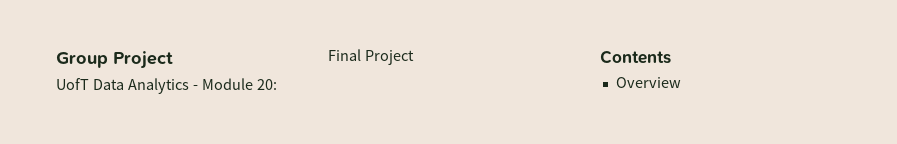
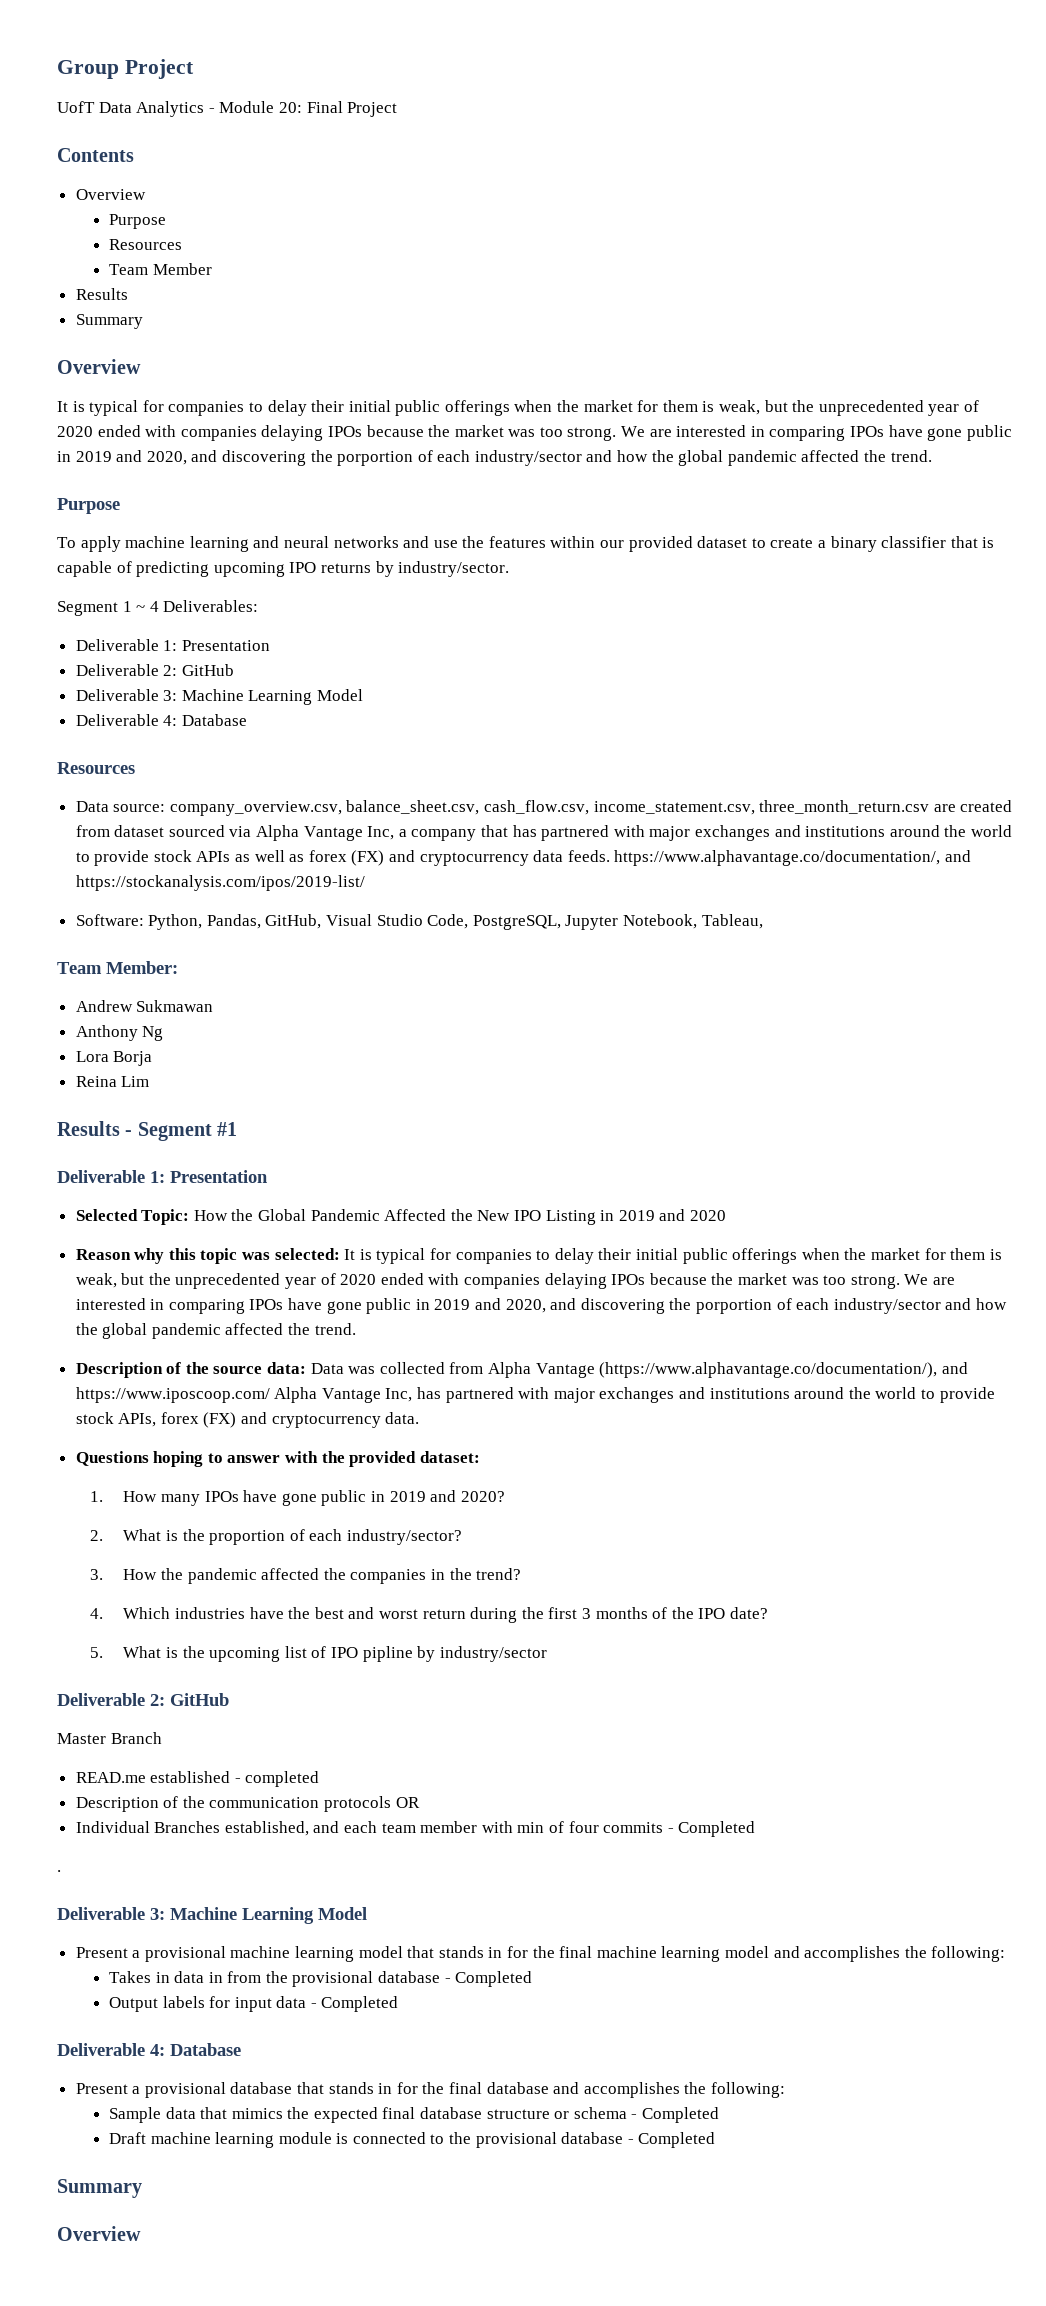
  Contents
+ Overview
+ Purpose
+ Resources
+ Team Member
+ Results
+ Summary
+ Overview
+ It is typical for companies to delay their initial public offerings when the market for them is weak, but the unprecedented year of 2020 ended with companies delaying IPOs because the market was too strong. We are interested in comparing IPOs have gone public in 2019 and 2020, and discovering the porportion of each industry/sector and how the global pandemic affected the trend.
+ Purpose
+ To apply machine learning and neural networks and use the features within our provided dataset to create a binary classifier that is capable of predicting upcoming IPO returns by industry/sector.
+ Segment 1 ~ 4 Deliverables:
+ Deliverable 1: Presentation
+ Deliverable 2: GitHub
+ Deliverable 3: Machine Learning Model
+ Deliverable 4: Database
+ Resources
+ Data source: company_overview.csv, balance_sheet.csv, cash_flow.csv, income_statement.csv, three_month_return.csv are created from dataset sourced via Alpha Vantage Inc, a company that has partnered with major exchanges and institutions around the world to provide stock APIs as well as forex (FX) and cryptocurrency data feeds. https://www.alphavantage.co/documentation/, and https://stockanalysis.com/ipos/2019-list/
+ Software: Python, Pandas, GitHub, Visual Studio Code, PostgreSQL, Jupyter Notebook, Tableau,
+ Team Member:
+ Andrew Sukmawan
+ Anthony Ng
+ Lora Borja
+ Reina Lim
+ Results - Segment #1
+ Deliverable 1: Presentation
+ Selected Topic: How the Global Pandemic Affected the New IPO Listing in 2019 and 2020
+ Reason why this topic was selected: It is typical for companies to delay their initial public offerings when the market for them is weak, but the unprecedented year of 2020 ended with companies delaying IPOs because the market was too strong. We are interested in comparing IPOs have gone public in 2019 and 2020, and discovering the porportion of each industry/sector and how the global pandemic affected the trend.
+ Description of the source data: Data was collected from Alpha Vantage (https://www.alphavantage.co/documentation/), and https://www.iposcoop.com/ Alpha Vantage Inc, has partnered with major exchanges and institutions around the world to provide stock APIs, forex (FX) and cryptocurrency data.
+ Questions hoping to answer with the provided dataset:
+ 1. How many IPOs have gone public in 2019 and 2020?
+ 2. What is the proportion of each industry/sector?
+ 3. How the pandemic affected the companies in the trend?
+ 4. Which industries have the best and worst return during the first 3 months of the IPO date?
+ 5. What is the upcoming list of IPO pipline by industry/sector
+ Deliverable 2: GitHub
+ Master Branch
+ READ.me established - completed
+ Description of the communication protocols OR
+ Individual Branches established, and each team member with min of four commits - Completed
+ .
+ Deliverable 3: Machine Learning Model
+ Present a provisional machine learning model that stands in for the final machine learning model and accomplishes the following:
+ Takes in data in from the provisional database - Completed
+ Output labels for input data - Completed
+ Deliverable 4: Database
+ Present a provisional database that stands in for the final database and accomplishes the following:
+ Sample data that mimics the expected final database structure or schema - Completed
+ Draft machine learning module is connected to the provisional database - Completed
+ Summary

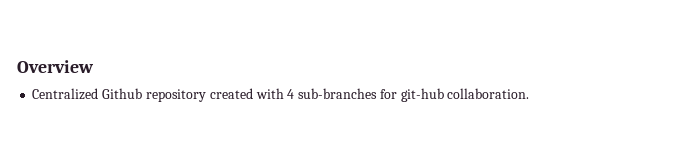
- Group Project
- UofT Data Analytics - Module 20: Final Project
- Contents
  Overview
- Purpose
- Resources
- Team Member
- Results
- Summary
- Overview
- It is typical for companies to delay their initial public offerings when the market for them is weak, but the unprecedented year of 2020 ended with companies delaying IPOs because the market was too strong. We are interested in comparing IPOs have gone public in 2019 and 2020, and discovering the porportion of each industry/sector and how the global pandemic affected the trend.
- Purpose
- To apply machine learning and neural networks and use the features within our provided dataset to create a binary classifier that is capable of predicting upcoming IPO returns by industry/sector.
- Segment 1 ~ 4 Deliverables:
- Deliverable 1: Presentation
- Deliverable 2: GitHub
- Deliverable 3: Machine Learning Model
- Deliverable 4: Database
- Resources
- Data source: company_overview.csv, balance_sheet.csv, cash_flow.csv, income_statement.csv, three_month_return.csv are created from dataset sourced via Alpha Vantage Inc, a company that has partnered with major exchanges and institutions around the world to provide stock APIs as well as forex (FX) and cryptocurrency data feeds. https://www.alphavantage.co/documentation/, and https://stockanalysis.com/ipos/2019-list/
- Software: Python, Pandas, GitHub, Visual Studio Code, PostgreSQL, Jupyter Notebook, Tableau,
- Team Member:
- Andrew Sukmawan
- Anthony Ng
- Lora Borja
- Reina Lim
- Results - Segment #1
- Deliverable 1: Presentation
- Selected Topic: How the Global Pandemic Affected the New IPO Listing in 2019 and 2020
- Reason why this topic was selected: It is typical for companies to delay their initial public offerings when the market for them is weak, but the unprecedented year of 2020 ended with companies delaying IPOs because the market was too strong. We are interested in comparing IPOs have gone public in 2019 and 2020, and discovering the porportion of each industry/sector and how the global pandemic affected the trend.
- Description of the source data: Data was collected from Alpha Vantage (https://www.alphavantage.co/documentation/), and https://www.iposcoop.com/ Alpha Vantage Inc, has partnered with major exchanges and institutions around the world to provide stock APIs, forex (FX) and cryptocurrency data.
- Questions hoping to answer with the provided dataset:
- 1. How many IPOs have gone public in 2019 and 2020?
- 2. What is the proportion of each industry/sector?
- 3. How the pandemic affected the companies in the trend?
- 4. Which industries have the best and worst return during the first 3 months of the IPO date?
- 5. What is the upcoming list of IPO pipline by industry/sector
- Deliverable 2: GitHub
- Master Branch
- READ.me established - completed
- Description of the communication protocols OR
- Individual Branches established, and each team member with min of four commits - Completed
- .
- Deliverable 3: Machine Learning Model
- Present a provisional machine learning model that stands in for the final machine learning model and accomplishes the following:
- Takes in data in from the provisional database - Completed
- Output labels for input data - Completed
- Deliverable 4: Database
- Present a provisional database that stands in for the final database and accomplishes the following:
- Sample data that mimics the expected final database structure or schema - Completed
- Draft machine learning module is connected to the provisional database - Completed
- Summary
- Overview
+ Centralized Github repository created with 4 sub-branches for git-hub collaboration.

